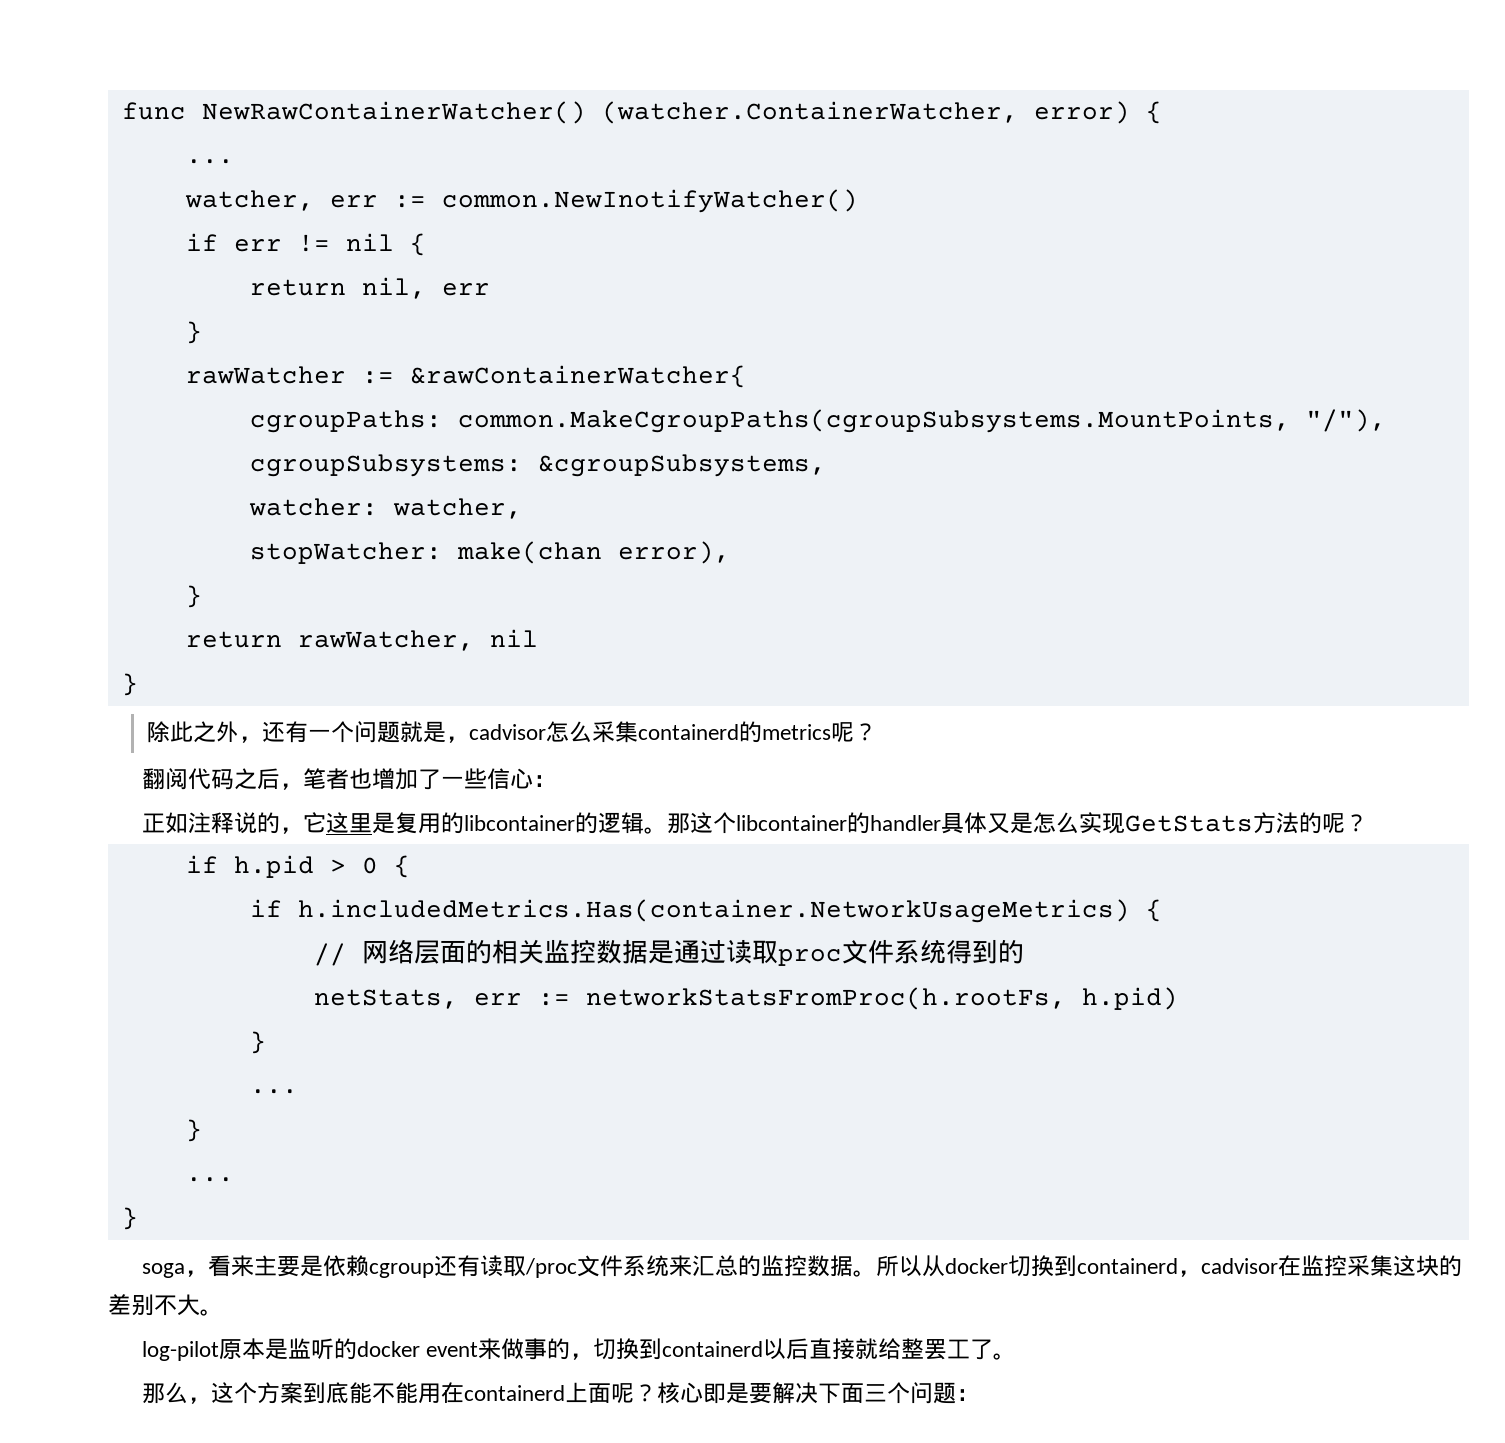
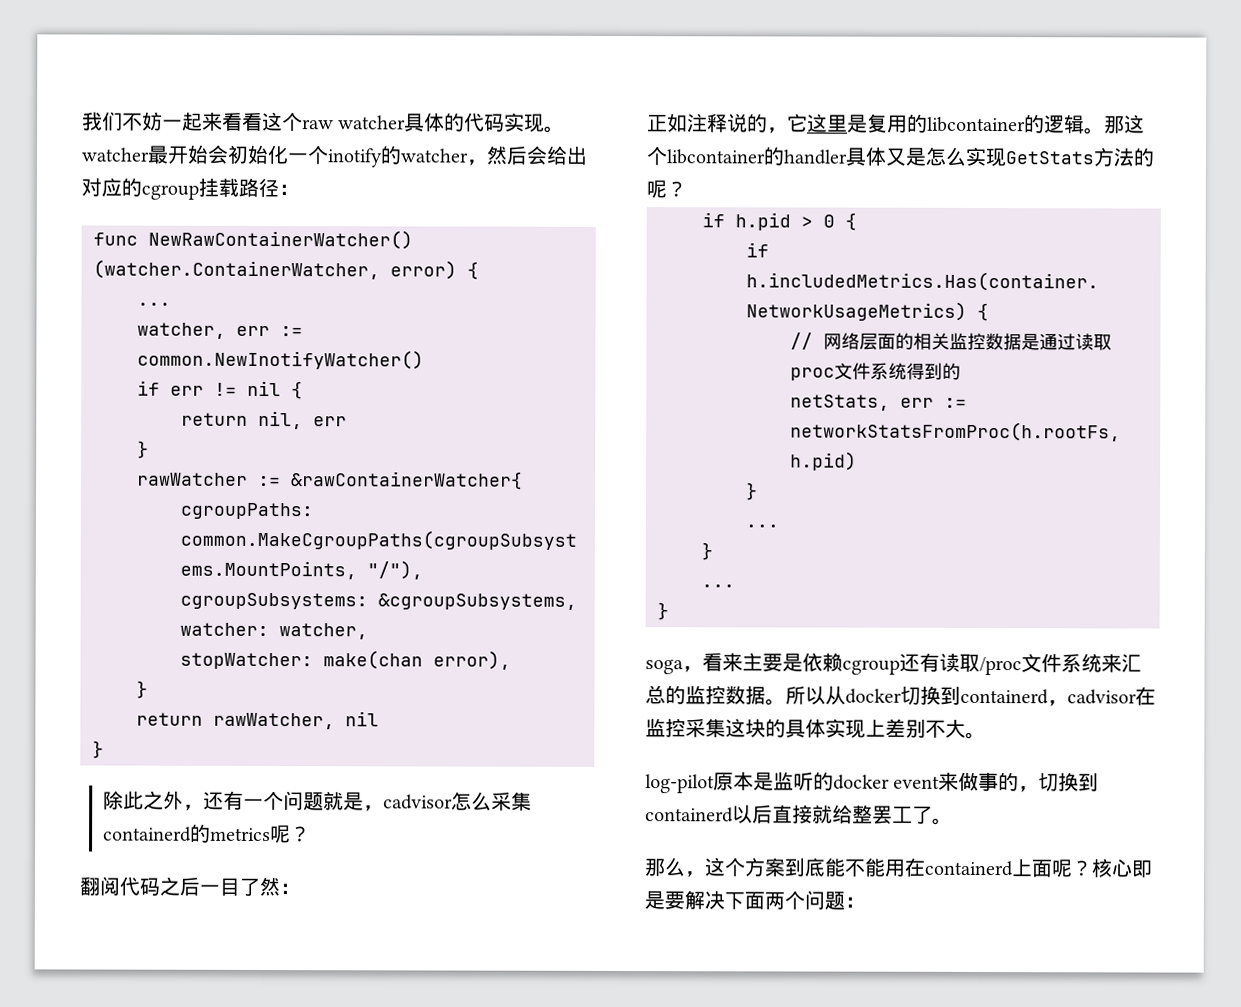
+ 我们不妨一起来看看这个raw watcher具体的代码实现。watcher最开始会初始化一个inotify的watcher，然后会给出对应的cgroup挂载路径：
- 翻阅代码之后，笔者也增加了一些信心：
+ 翻阅代码之后一目了然：
- 所以从docker切换到containerd，cadvisor在监控采集这块的差别不大。
+ 所以从docker切换到containerd，cadvisor在监控采集这块的具体实现上差别不大。
- 核心即是要解决下面三个问题：
+ 核心即是要解决下面两个问题：

